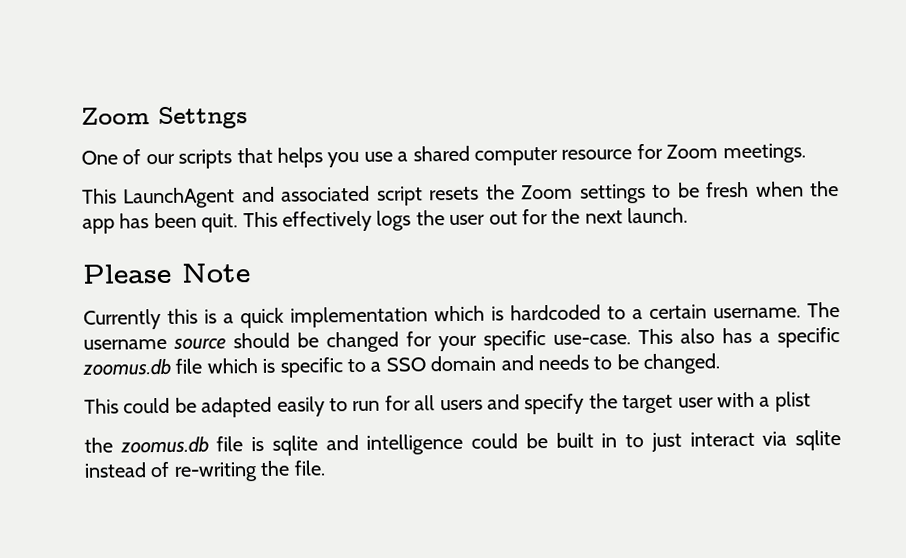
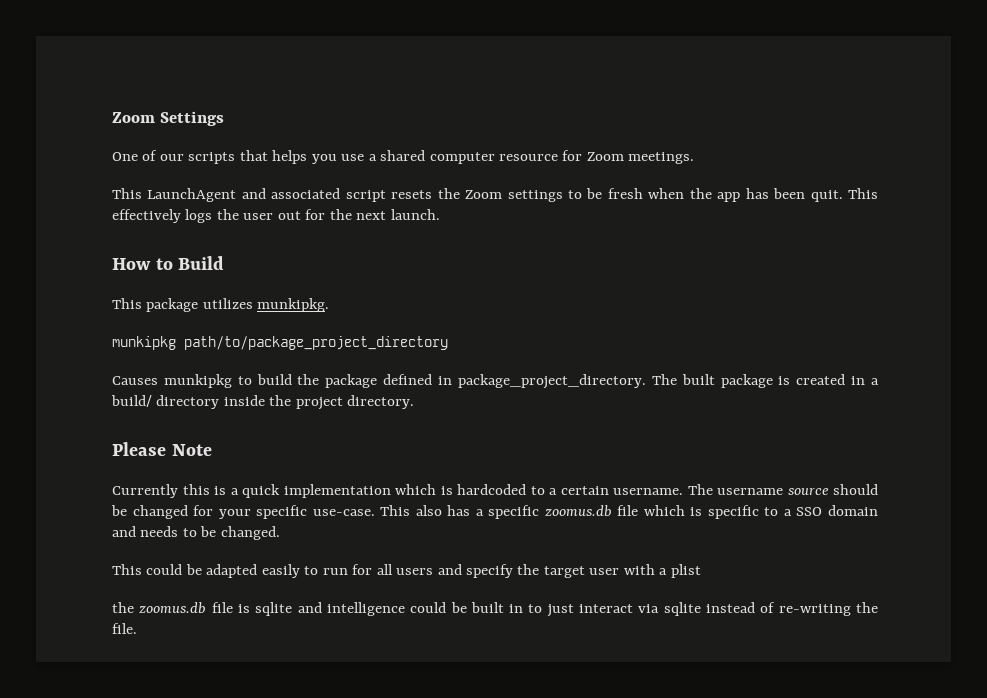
- Zoom Settngs
+ Zoom Settings
+ How to Build
+ This package utilizes munkipkg.
+ munkipkg path/to/package_project_directory
+ Causes munkipkg to build the package defined in package_project_directory. The built package is created in a build/ directory inside the project directory.

